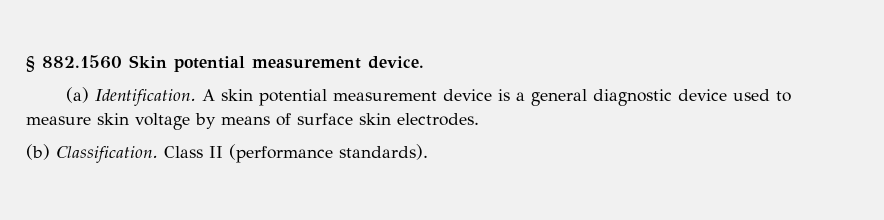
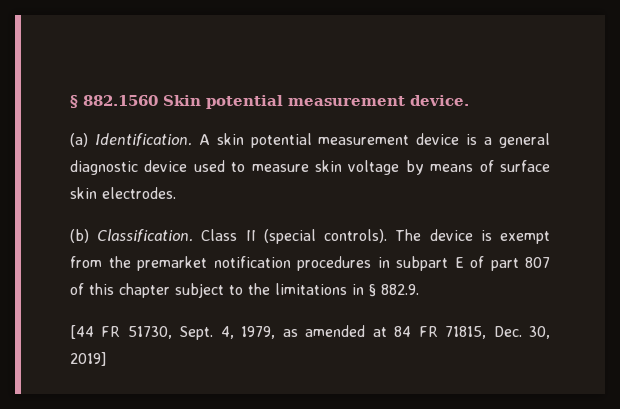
- Class II (performance standards).
+ Class II (special controls). The device is exempt from the premarket notification procedures in subpart E of part 807 of this chapter subject to the limitations in § 882.9.
+ [44 FR 51730, Sept. 4, 1979, as amended at 84 FR 71815, Dec. 30, 2019]

